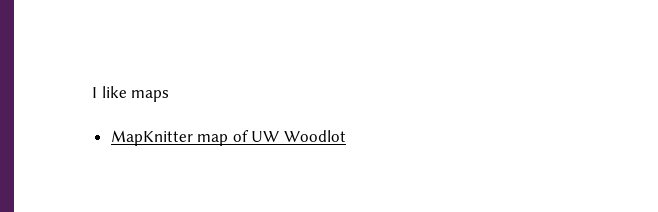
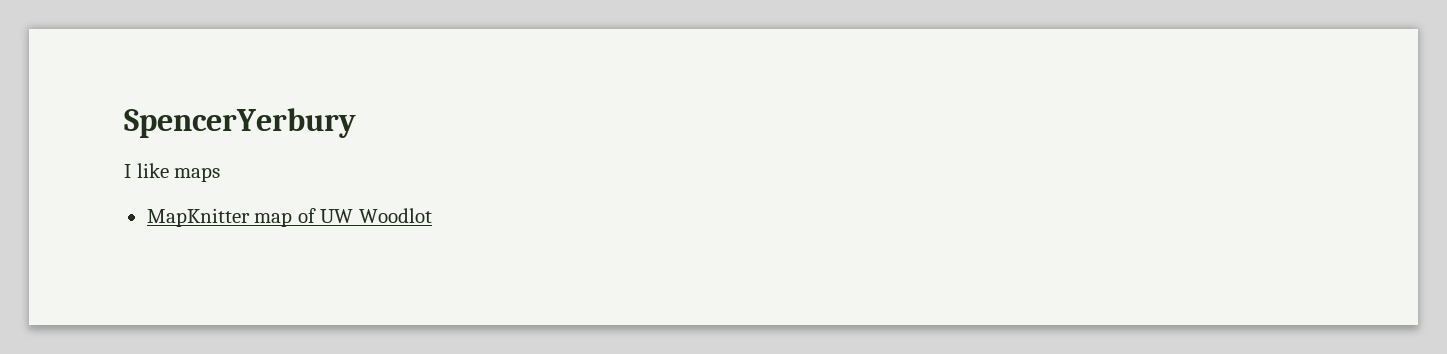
+ SpencerYerbury

